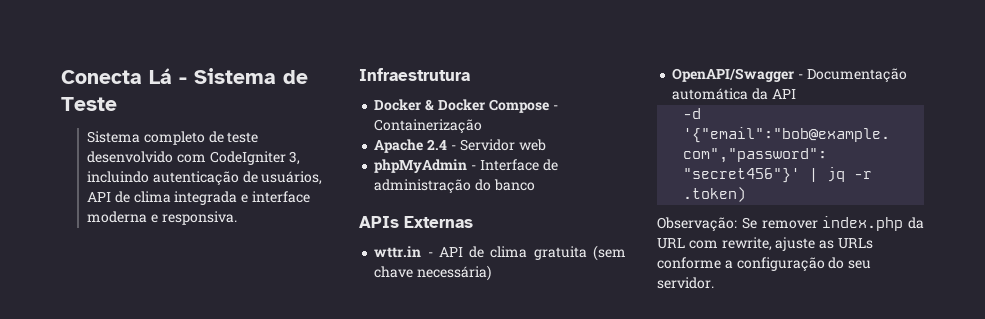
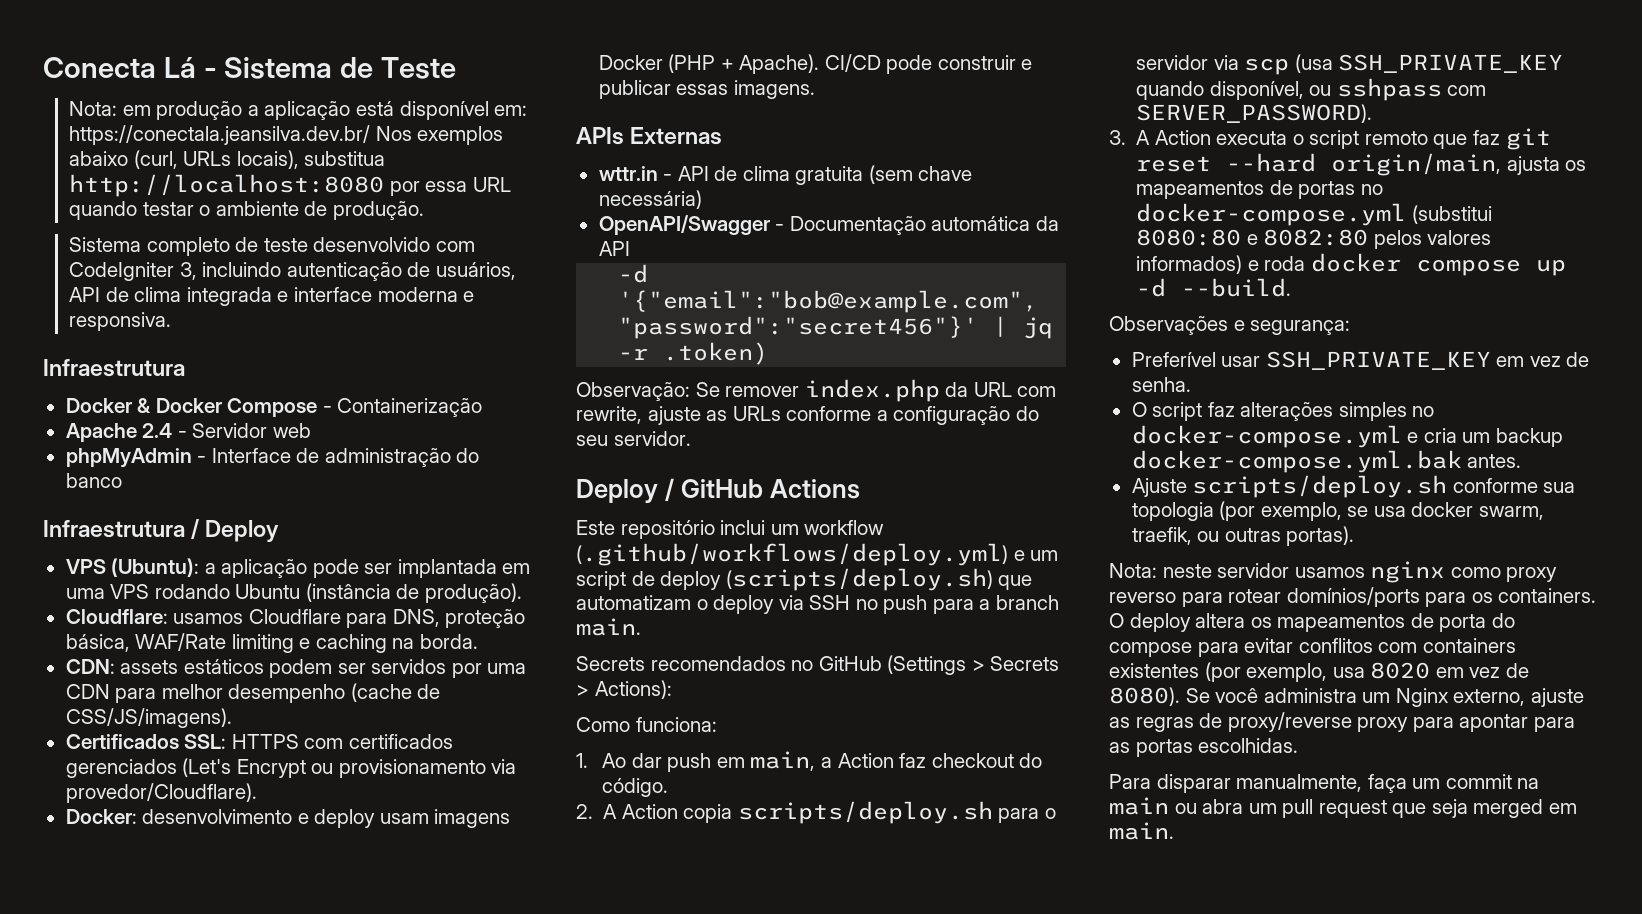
+ Nota: em produção a aplicação está disponível em: https://conectala.jeansilva.dev.br/ Nos exemplos abaixo (curl, URLs locais), substitua http://localhost:8080 por essa URL quando testar o ambiente de produção.
+ Infraestrutura / Deploy
+ VPS (Ubuntu): a aplicação pode ser implantada em uma VPS rodando Ubuntu (instância de produção).
+ Cloudflare: usamos Cloudflare para DNS, proteção básica, WAF/Rate limiting e caching na borda.
+ CDN: assets estáticos podem ser servidos por uma CDN para melhor desempenho (cache de CSS/JS/imagens).
+ Certificados SSL: HTTPS com certificados gerenciados (Let's Encrypt ou provisionamento via provedor/Cloudflare).
+ Docker: desenvolvimento e deploy usam imagens Docker (PHP + Apache). CI/CD pode construir e publicar essas imagens.
+ Deploy / GitHub Actions
+ Este repositório inclui um workflow (.github/workflows/deploy.yml) e um script de deploy (scripts/deploy.sh) que automatizam o deploy via SSH no push para a branch main.
+ Secrets recomendados no GitHub (Settings > Secrets > Actions):
+ Como funciona:
+ 1. Ao dar push em main, a Action faz checkout do código.
+ 2. A Action copia scripts/deploy.sh para o servidor via scp (usa SSH_PRIVATE_KEY quando disponível, ou sshpass com SERVER_PASSWORD).
+ 3. A Action executa o script remoto que faz git reset --hard origin/main, ajusta os mapeamentos de portas no docker-compose.yml (substitui 8080:80 e 8082:80 pelos valores informados) e roda docker compose up -d --build.
+ Observações e segurança:
+ Preferível usar SSH_PRIVATE_KEY em vez de senha.
+ O script faz alterações simples no docker-compose.yml e cria um backup docker-compose.yml.bak antes.
+ Ajuste scripts/deploy.sh conforme sua topologia (por exemplo, se usa docker swarm, traefik, ou outras portas).
+ Nota: neste servidor usamos nginx como proxy reverso para rotear domínios/ports para os containers. O deploy altera os mapeamentos de porta do compose para evitar conflitos com containers existentes (por exemplo, usa 8020 em vez de 8080). Se você administra um Nginx externo, ajuste as regras de proxy/reverse proxy para apontar para as portas escolhidas.
+ Para disparar manualmente, faça um commit na main ou abra um pull request que seja merged em main.

